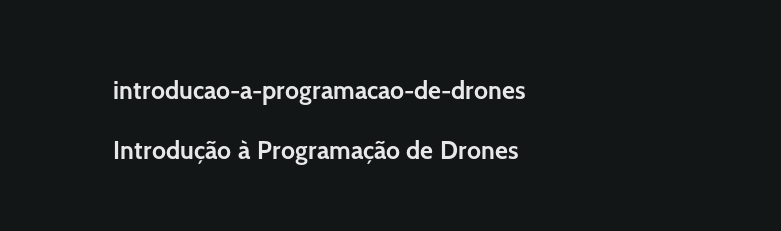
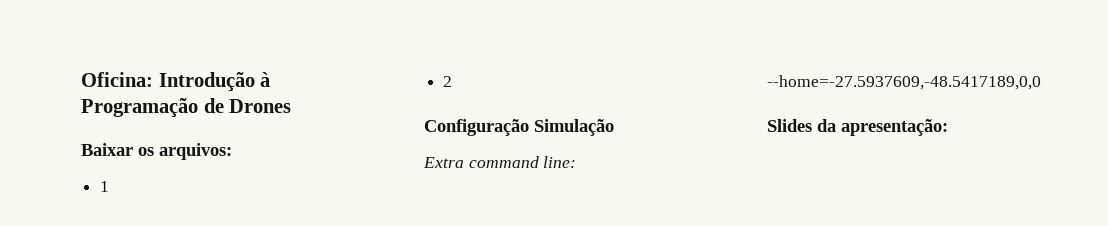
- introducao-a-programacao-de-drones
- Introdução à Programação de Drones
+ Oficina: Introdução à Programação de Drones
+ Baixar os arquivos:
+ 1
+ 2
+ Configuração Simulação
+ Extra command line: --home=-27.5937609,-48.5417189,0,0
+ Slides da apresentação:

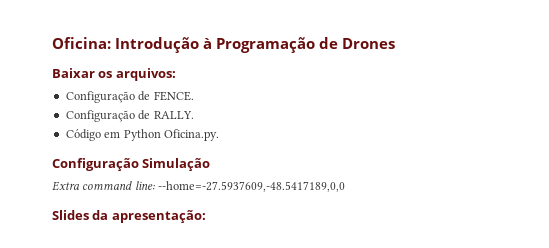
- 1
- 2
+ Configuração de FENCE.
+ Configuração de RALLY.
+ Código em Python Oficina.py.

